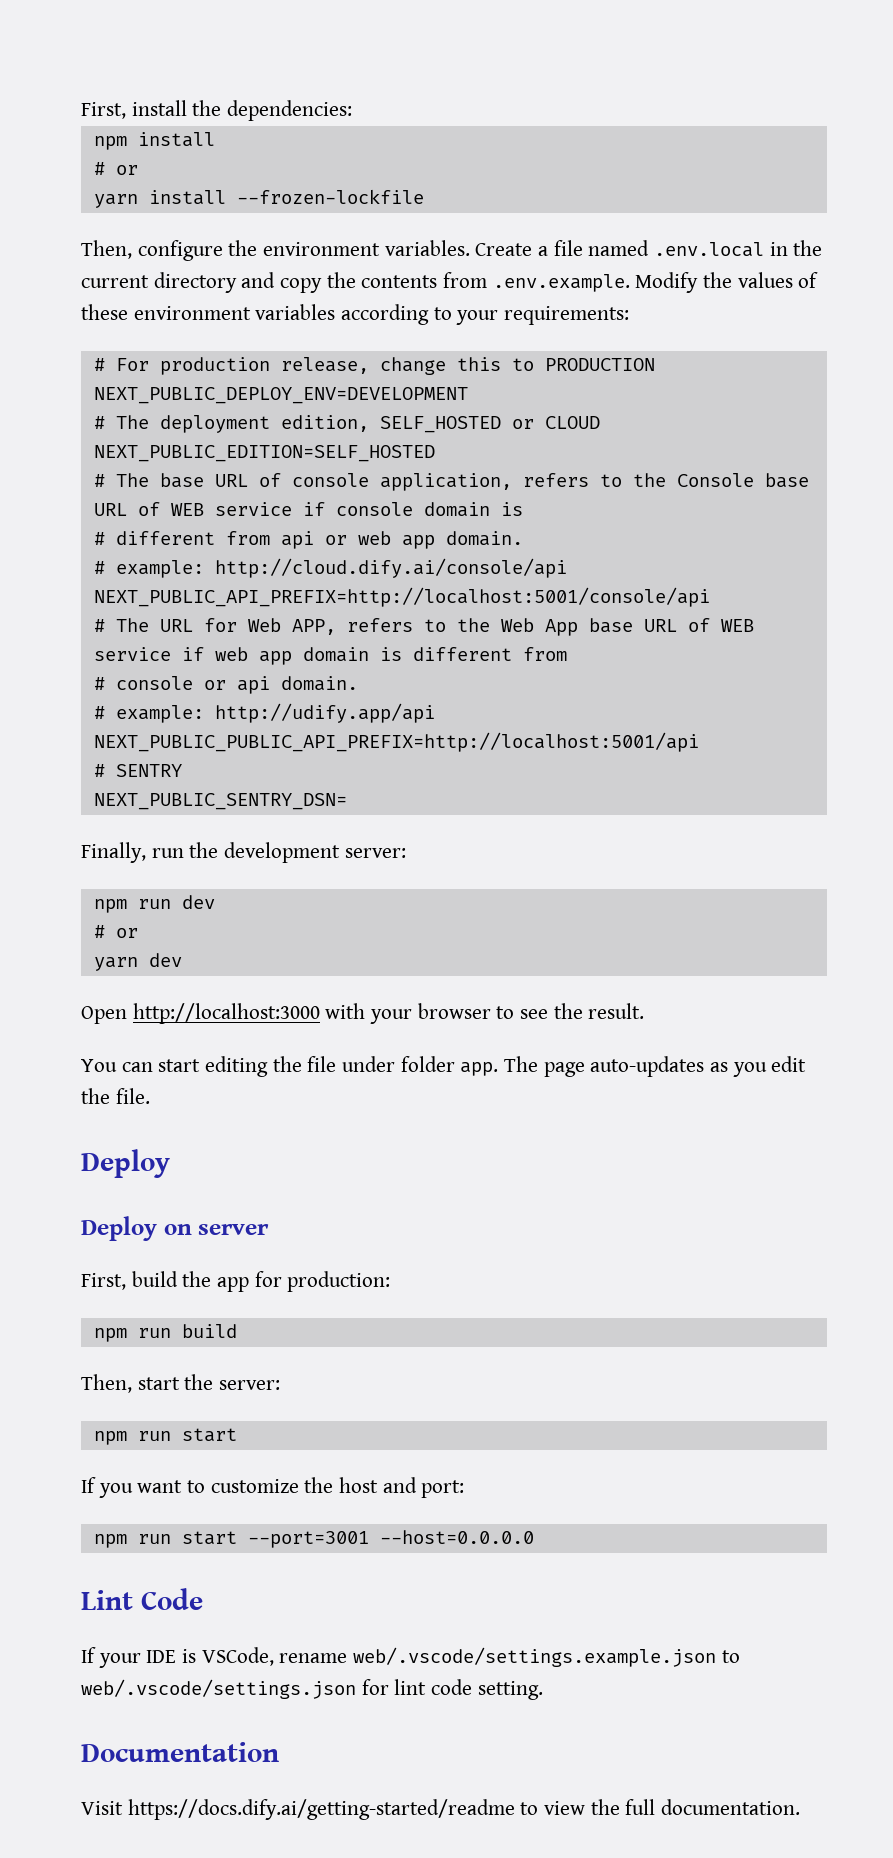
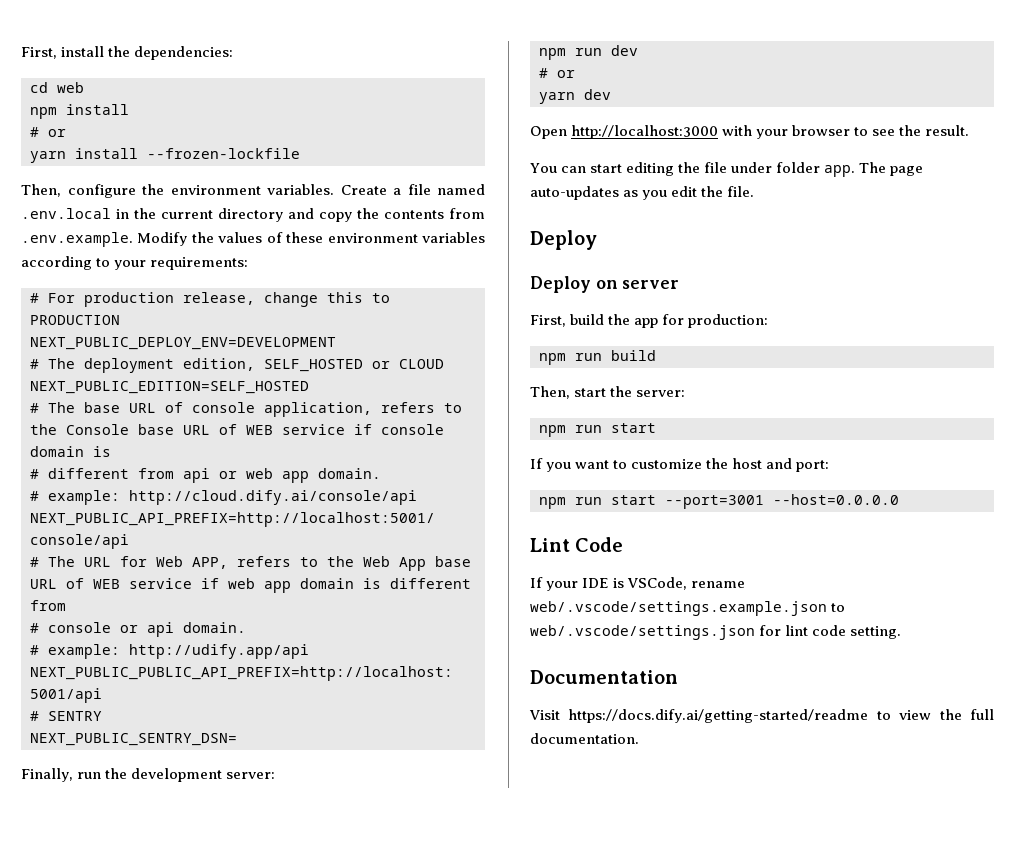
+ cd web

